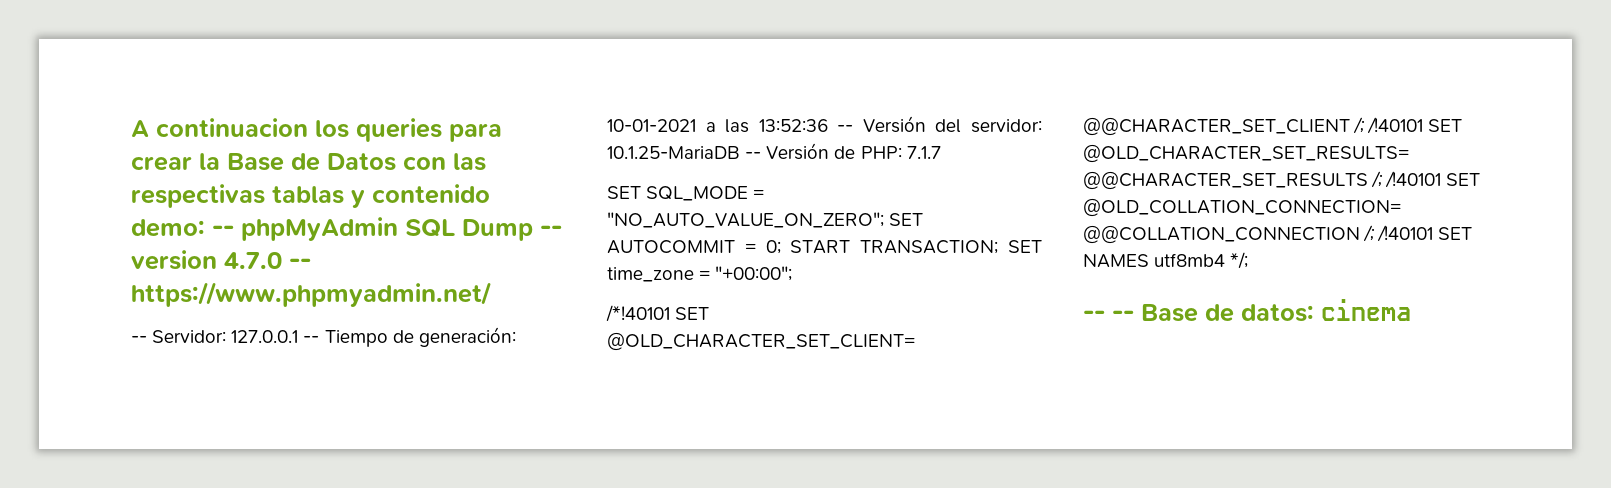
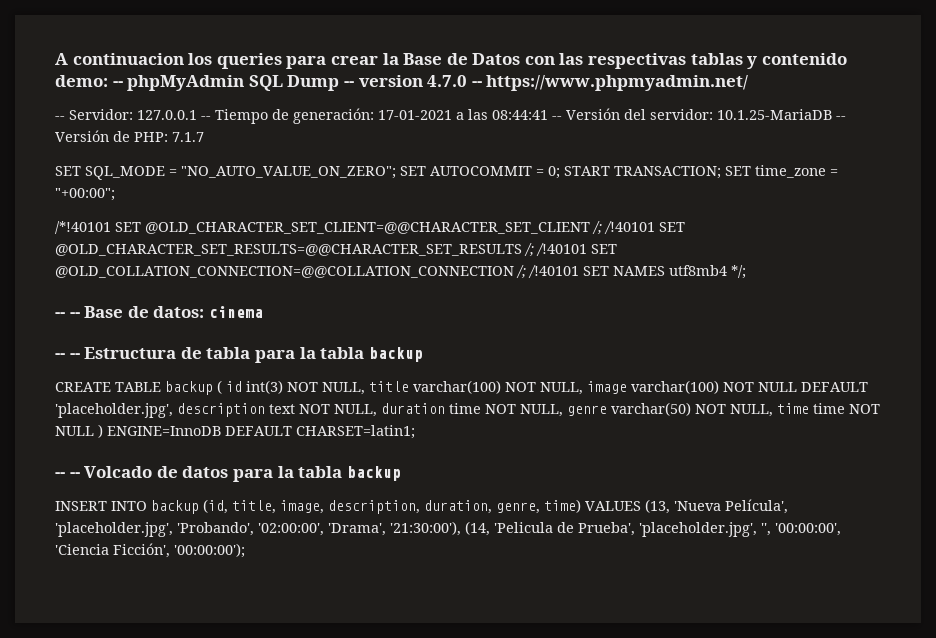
- -- Servidor: 127.0.0.1 -- Tiempo de generación: 10-01-2021 a las 13:52:36 -- Versión del servidor: 10.1.25-MariaDB -- Versión de PHP: 7.1.7
+ -- Servidor: 127.0.0.1 -- Tiempo de generación: 17-01-2021 a las 08:44:41 -- Versión del servidor: 10.1.25-MariaDB -- Versión de PHP: 7.1.7
+ -- -- Estructura de tabla para la tabla backup
+ CREATE TABLE backup ( id int(3) NOT NULL, title varchar(100) NOT NULL, image varchar(100) NOT NULL DEFAULT 'placeholder.jpg', description text NOT NULL, duration time NOT NULL, genre varchar(50) NOT NULL, time time NOT NULL ) ENGINE=InnoDB DEFAULT CHARSET=latin1;
+ -- -- Volcado de datos para la tabla backup
+ INSERT INTO backup (id, title, image, description, duration, genre, time) VALUES (13, 'Nueva Película', 'placeholder.jpg', 'Probando', '02:00:00', 'Drama', '21:30:00'), (14, 'Pelicula de Prueba', 'placeholder.jpg', '', '00:00:00', 'Ciencia Ficción', '00:00:00');

